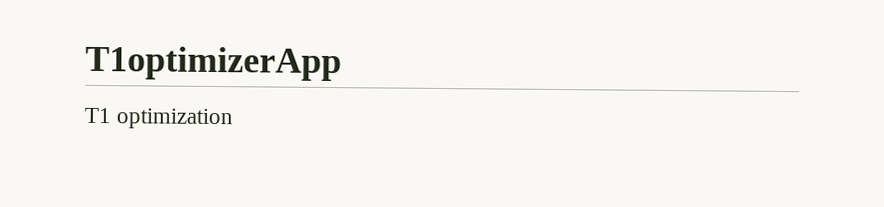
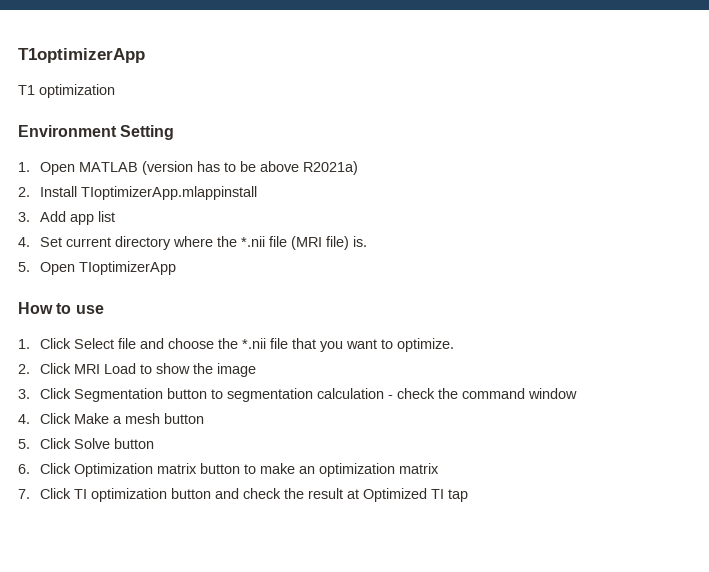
+ Environment Setting
+ 1. Open MATLAB (version has to be above R2021a)
+ 2. Install TIoptimizerApp.mlappinstall
+ 3. Add app list
+ 4. Set current directory where the *.nii file (MRI file) is.
+ 5. Open TIoptimizerApp
+ How to use
+ 1. Click Select file and choose the *.nii file that you want to optimize.
+ 2. Click MRI Load to show the image
+ 3. Click Segmentation button to segmentation calculation - check the command window
+ 4. Click Make a mesh button
+ 5. Click Solve button
+ 6. Click Optimization matrix button to make an optimization matrix
+ 7. Click TI optimization button and check the result at Optimized TI tap

